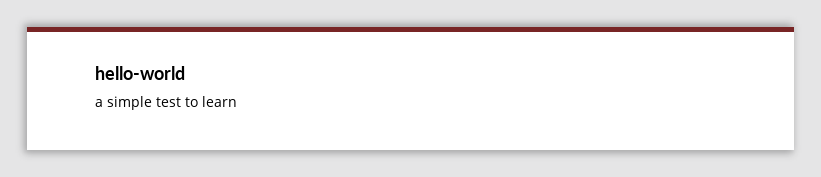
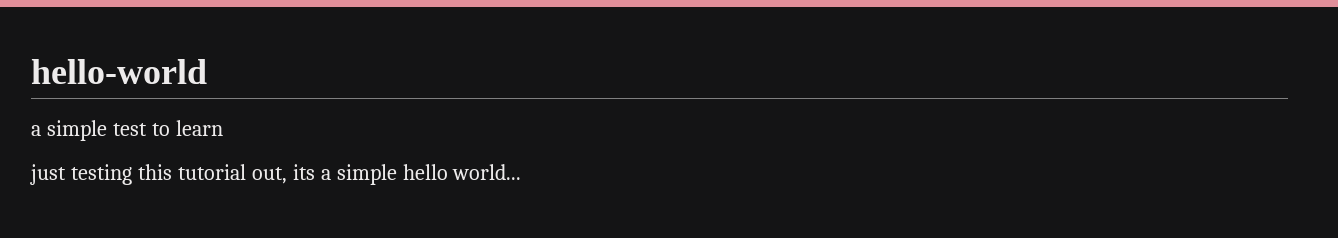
+ just testing this tutorial out, its a simple hello world...

